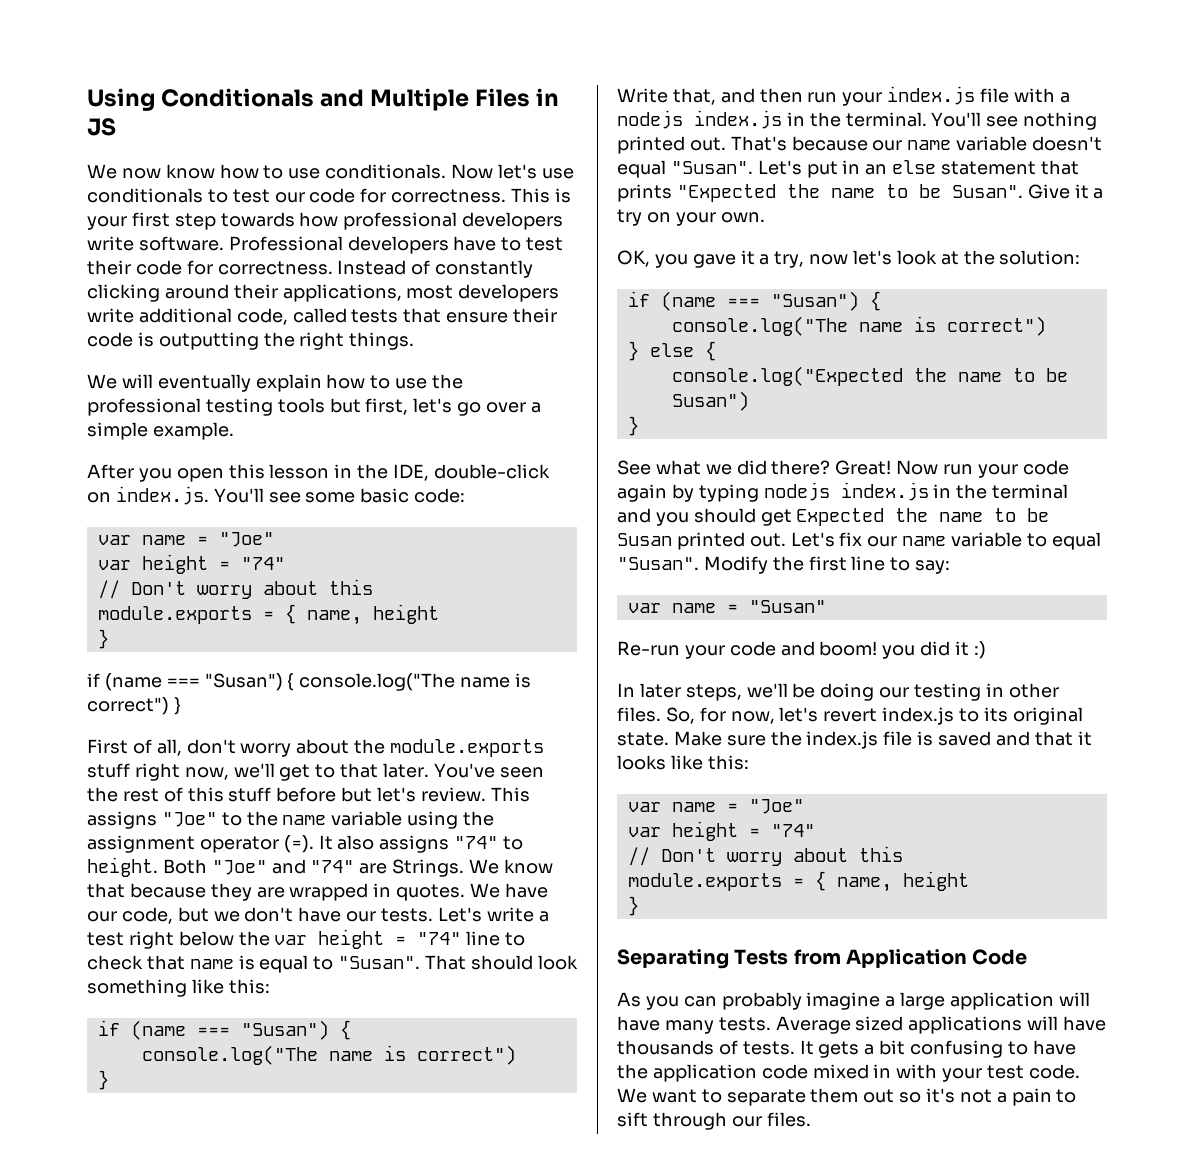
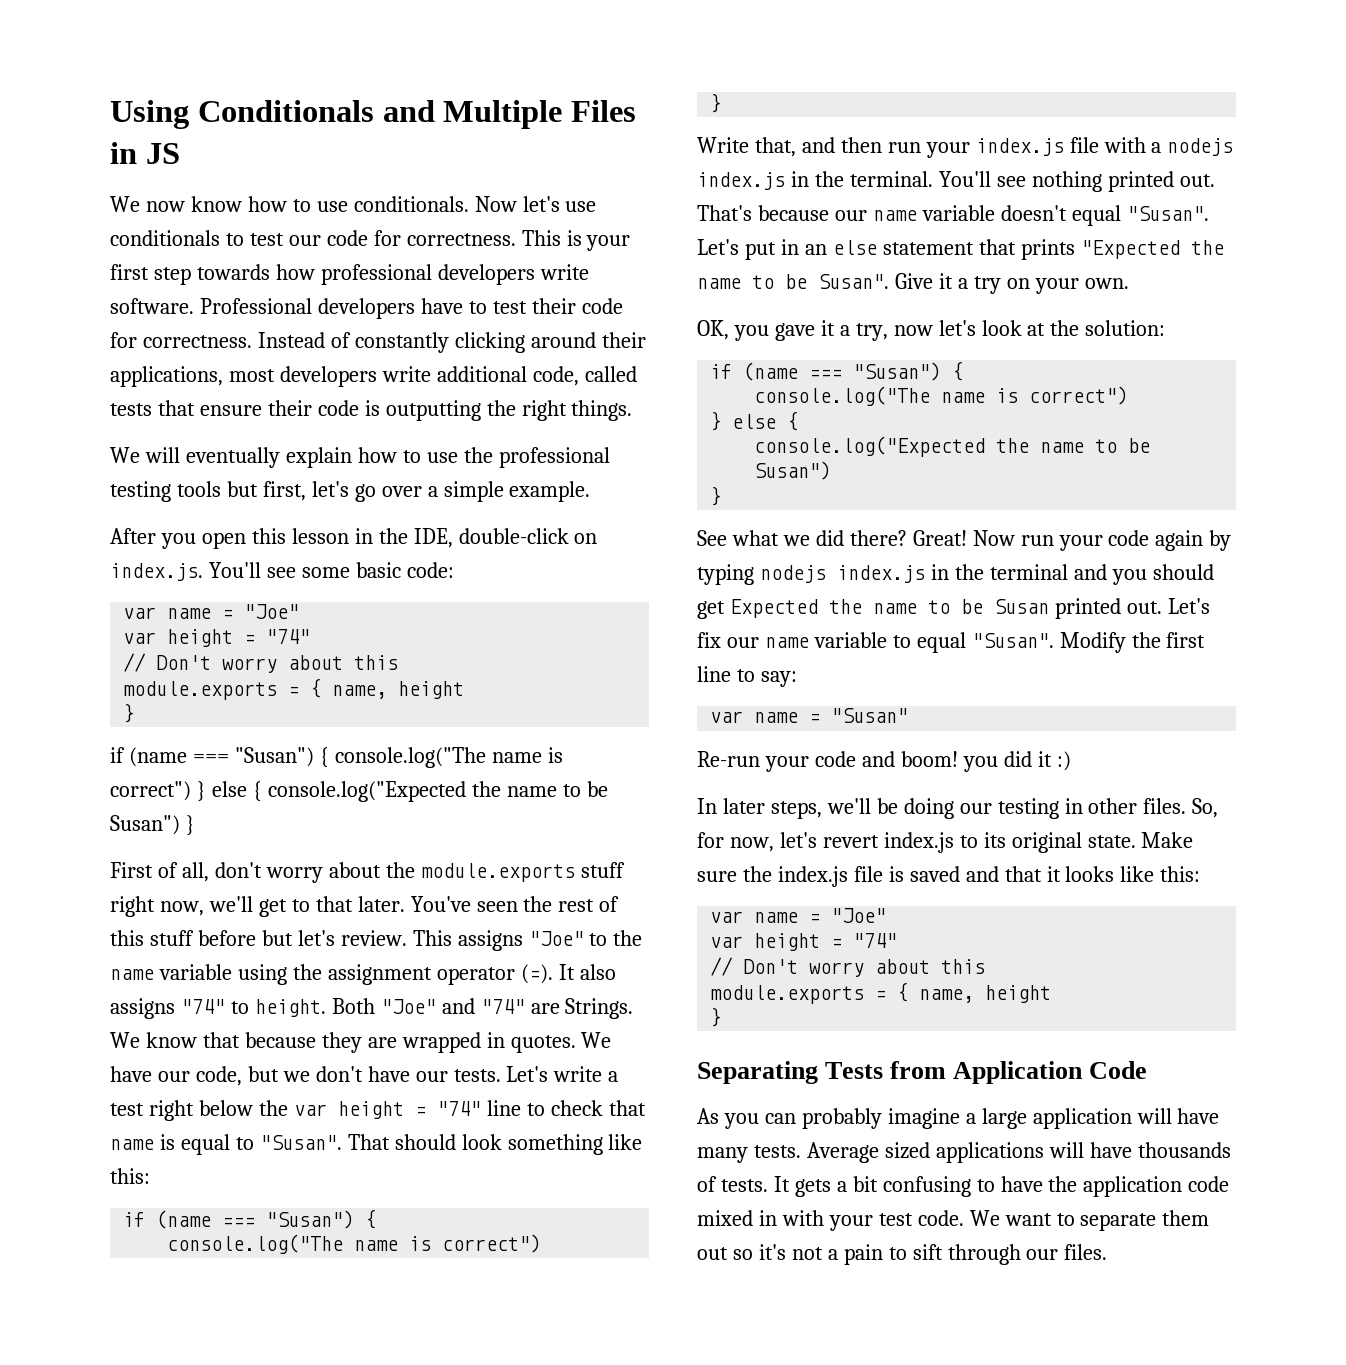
- if (name === "Susan") { console.log("The name is correct") }
+ if (name === "Susan") { console.log("The name is correct") } else { console.log("Expected the name to be Susan") }

